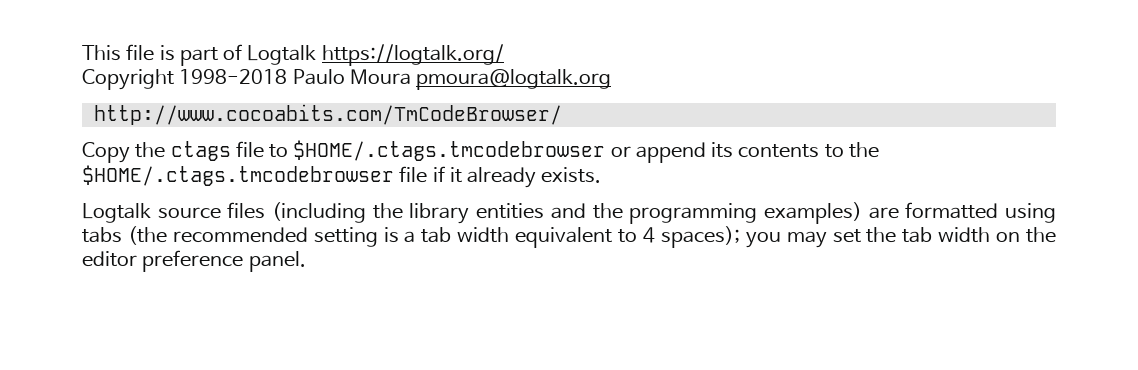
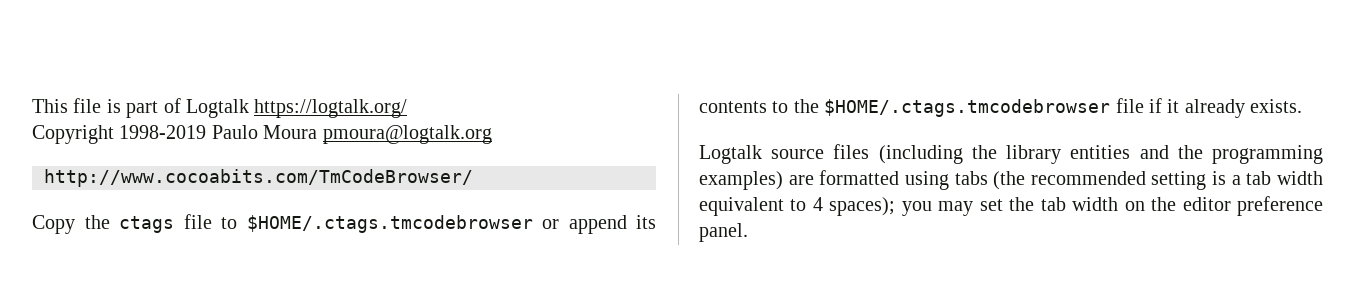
- Copyright 1998-2018 Paulo Moura pmoura@logtalk.org
+ Copyright 1998-2019 Paulo Moura pmoura@logtalk.org

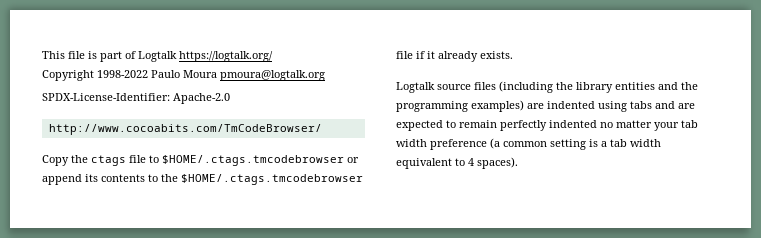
- Copyright 1998-2019 Paulo Moura pmoura@logtalk.org
+ Copyright 1998-2022 Paulo Moura pmoura@logtalk.org
+ SPDX-License-Identifier: Apache-2.0
- Logtalk source files (including the library entities and the programming examples) are formatted using tabs (the recommended setting is a tab width equivalent to 4 spaces); you may set the tab width on the editor preference panel.
+ Logtalk source files (including the library entities and the programming examples) are indented using tabs and are expected to remain perfectly indented no matter your tab width preference (a common setting is a tab width equivalent to 4 spaces).

